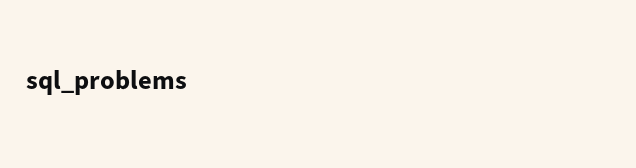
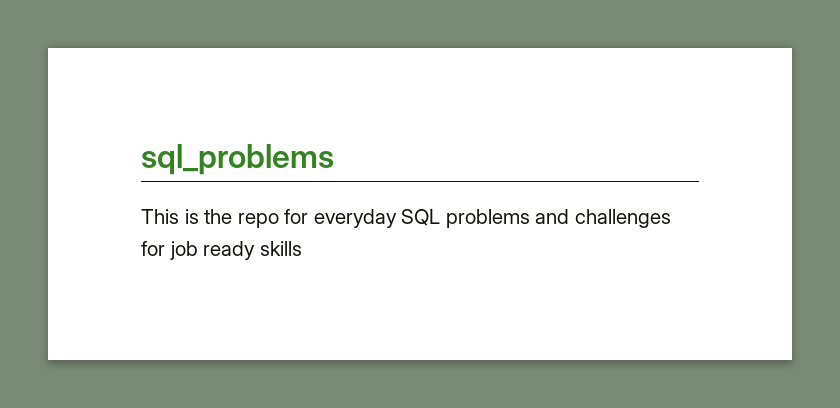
+ This is the repo for everyday SQL problems and challenges for job ready skills

